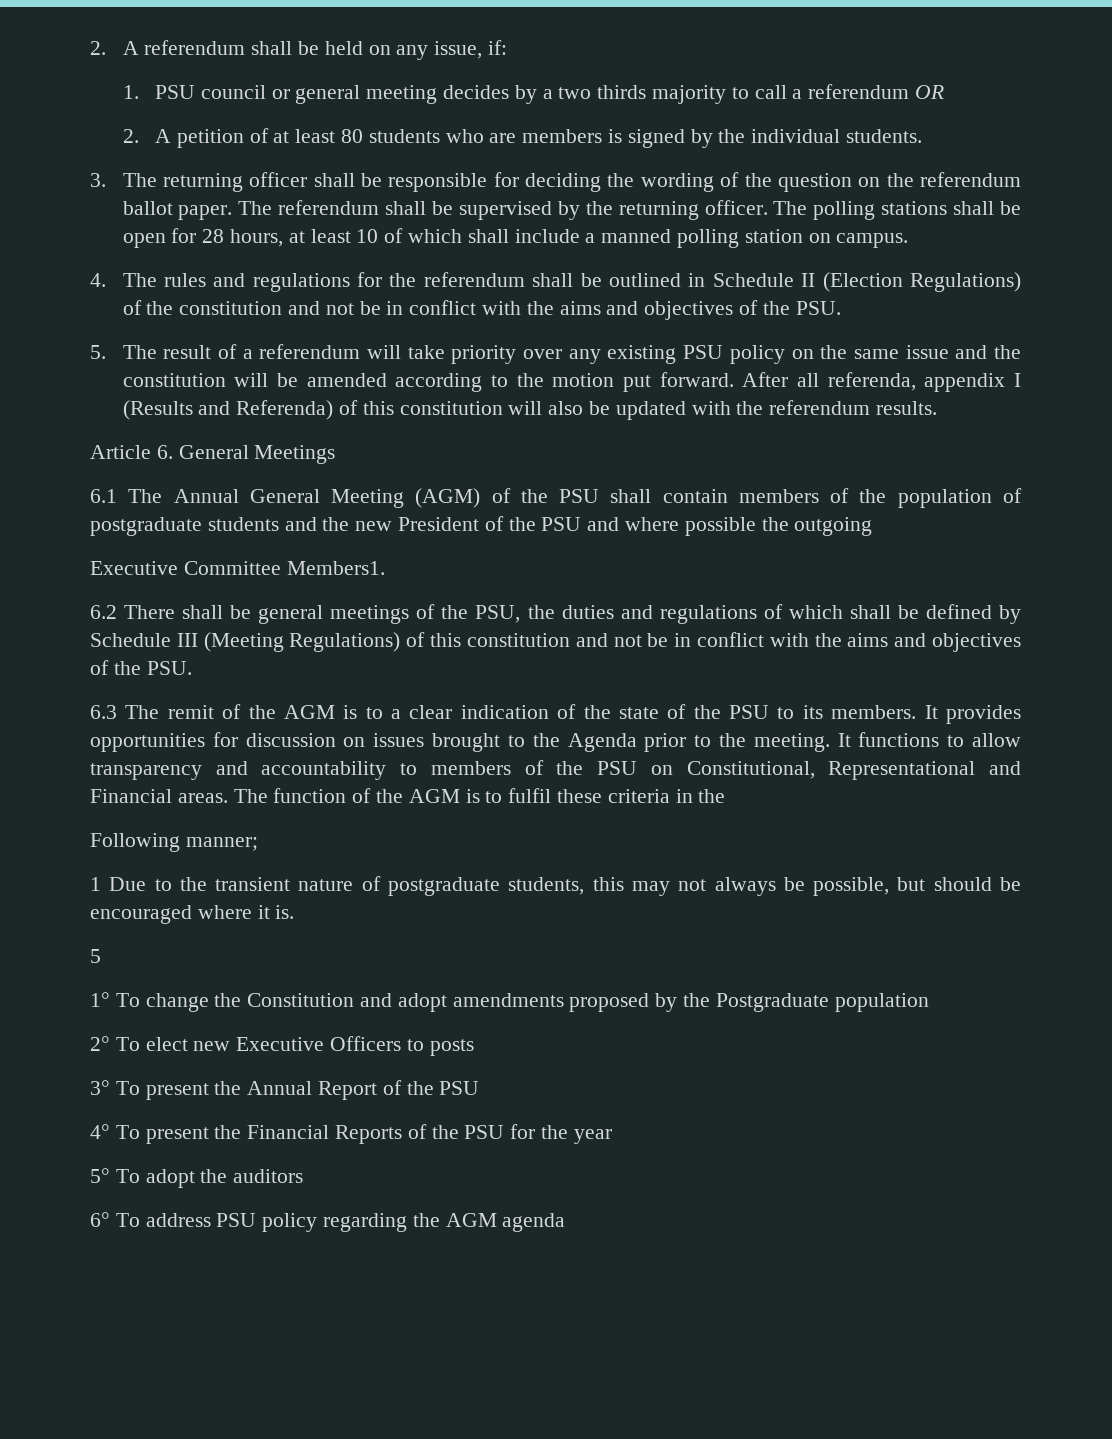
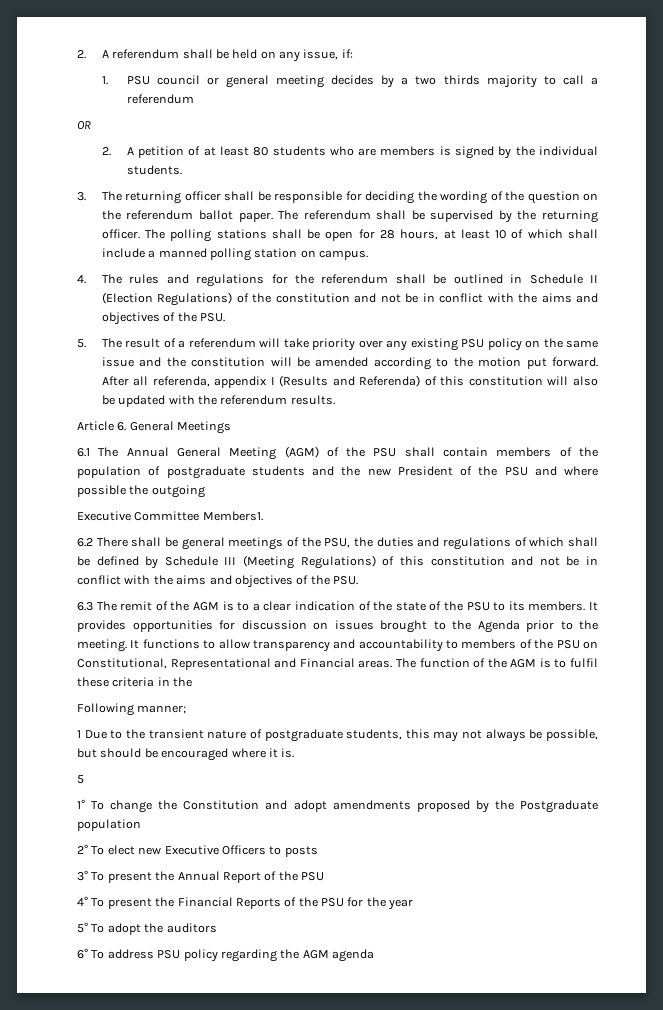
- 1. PSU council or general meeting decides by a two thirds majority to call a referendum OR
+ 1. PSU council or general meeting decides by a two thirds majority to call a referendum
+ OR

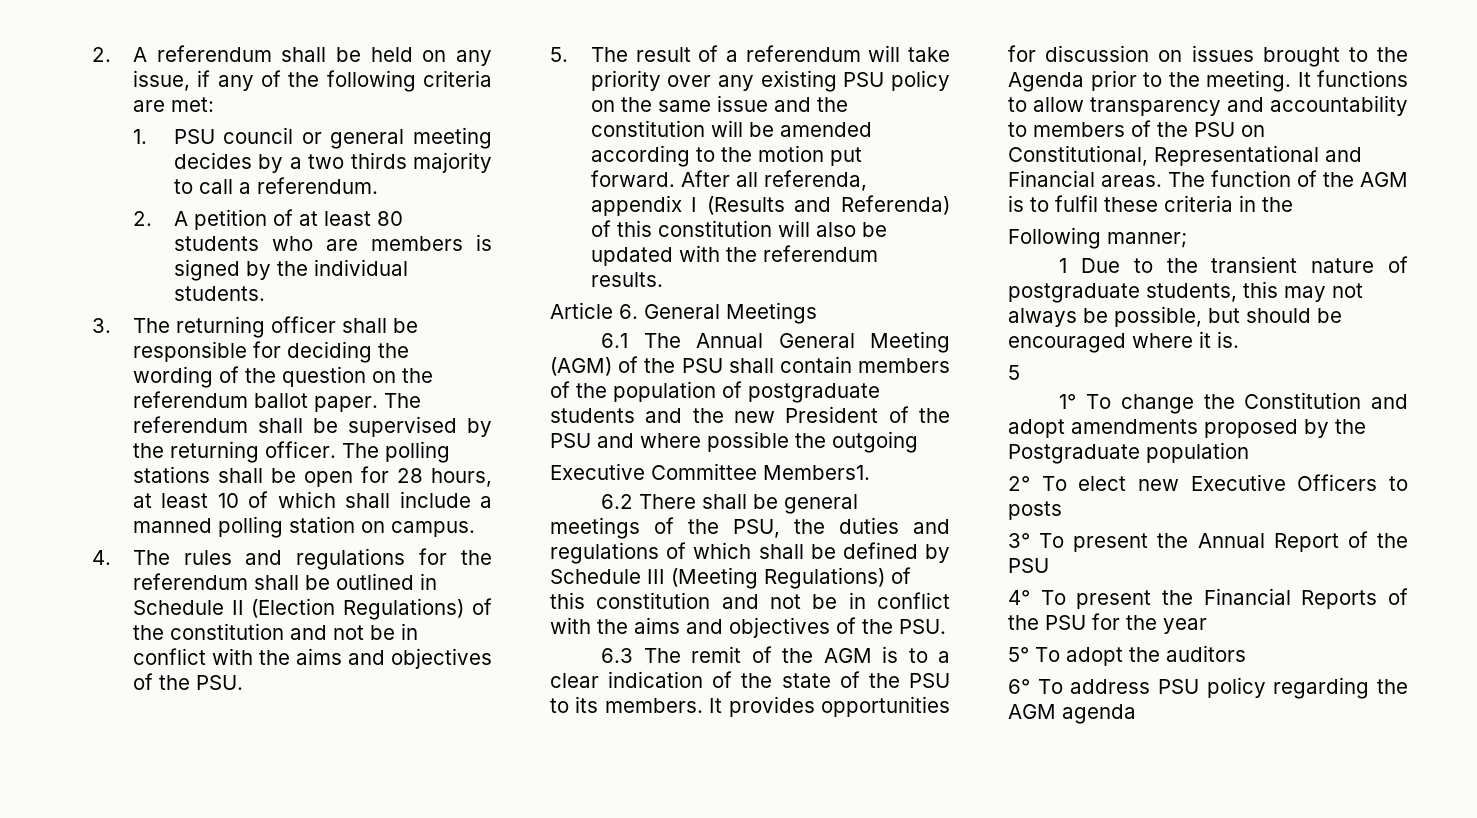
- 2. A referendum shall be held on any issue, if:
+ 2. A referendum shall be held on any issue, if any of the following criteria are met:
- 1. PSU council or general meeting decides by a two thirds majority to call a referendum
- OR
+ 1. PSU council or general meeting decides by a two thirds majority to call a referendum.

